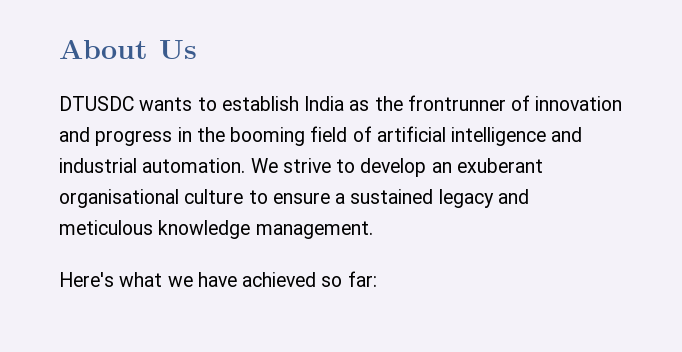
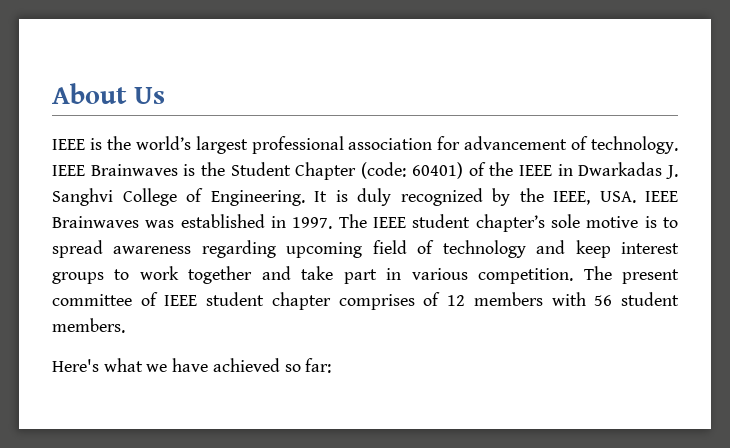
- DTUSDC wants to establish India as the frontrunner of innovation and progress in the booming field of artificial intelligence and industrial automation. We strive to develop an exuberant organisational culture to ensure a sustained legacy and meticulous knowledge management.
+ IEEE is the world’s largest professional association for advancement of technology. IEEE Brainwaves is the Student Chapter (code: 60401) of the IEEE in Dwarkadas J. Sanghvi College of Engineering. It is duly recognized by the IEEE, USA. IEEE Brainwaves was established in 1997. The IEEE student chapter’s sole motive is to spread awareness regarding upcoming field of technology and keep interest groups to work together and take part in various competition. The present committee of IEEE student chapter comprises of 12 members with 56 student members.

